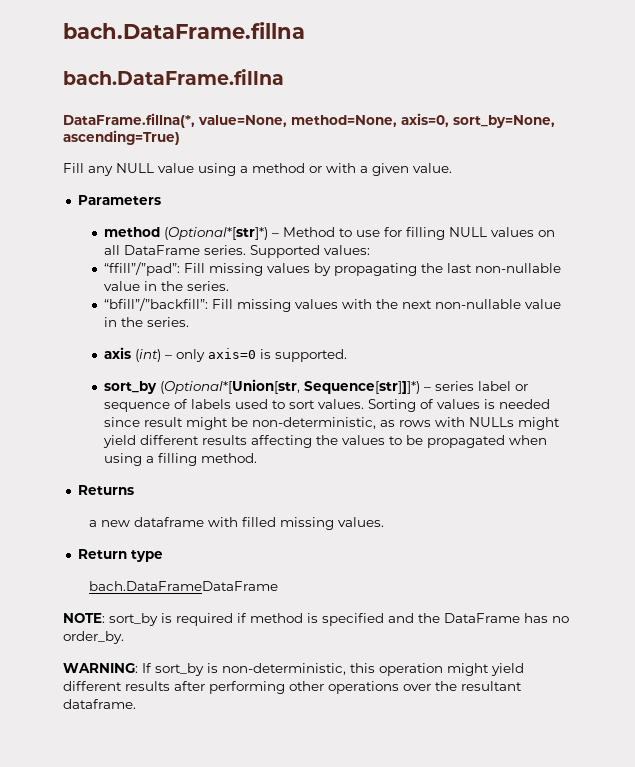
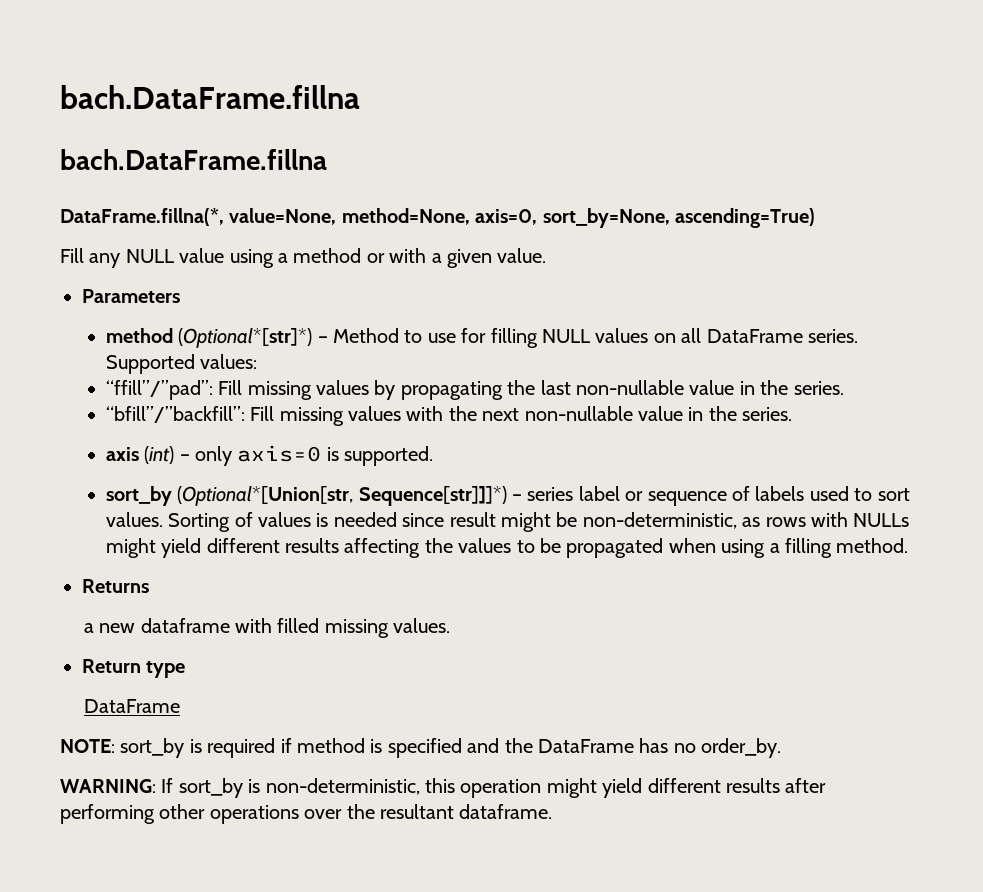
  Return type
- bach.DataFrameDataFrame
+ DataFrame

